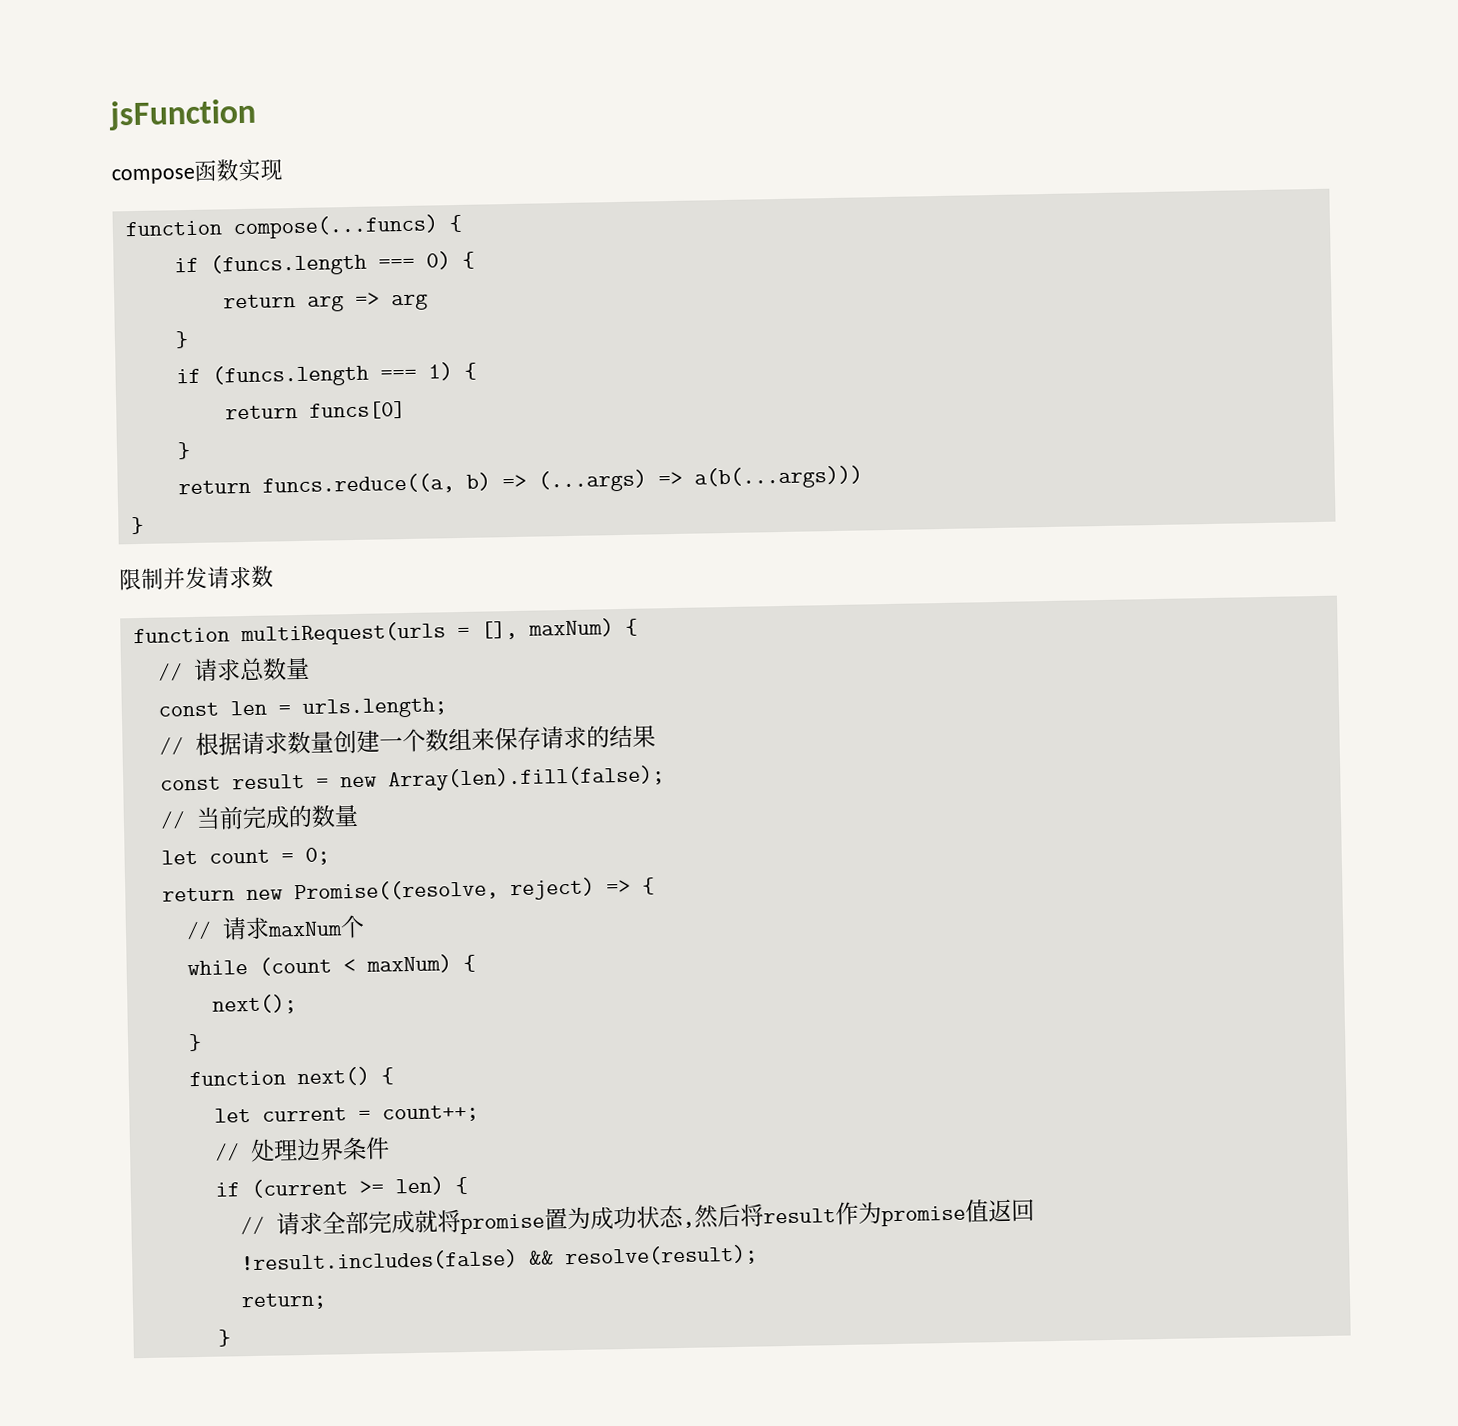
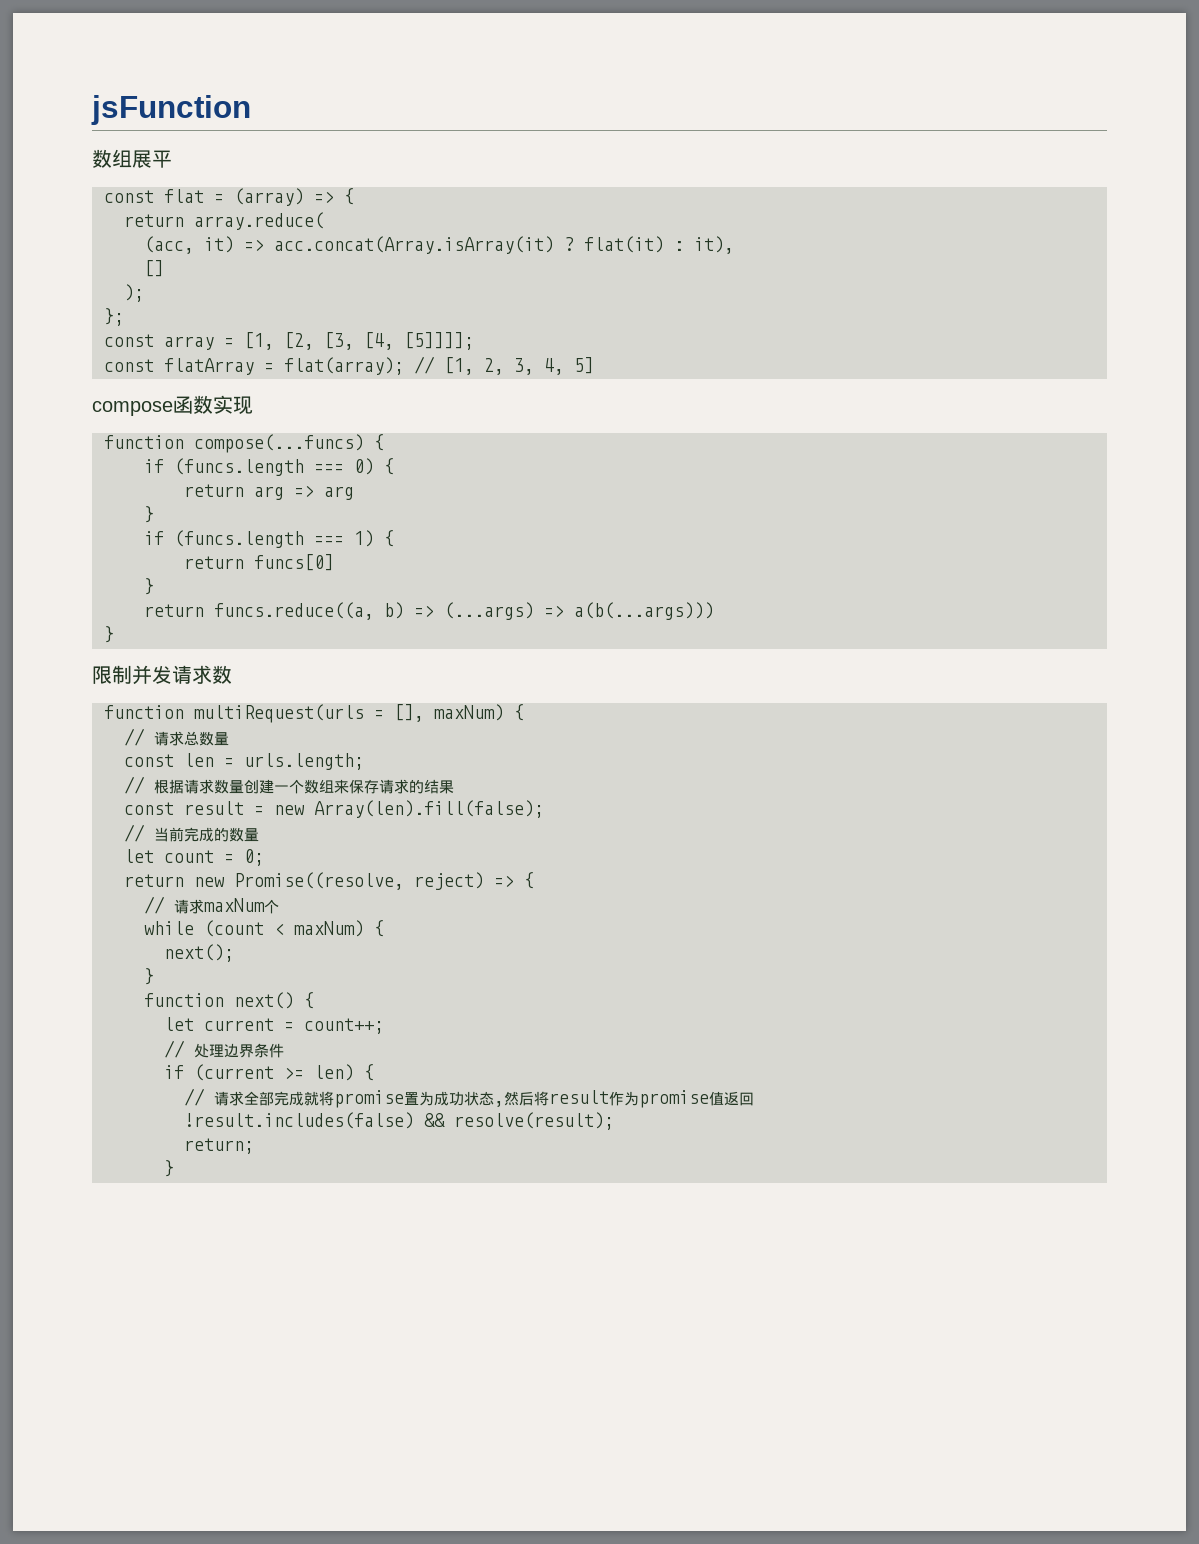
+ 数组展平
+ const flat = (array) => {
+ return array.reduce(
+ (acc, it) => acc.concat(Array.isArray(it) ? flat(it) : it),
+ []
+ );
+ };
+ const array = [1, [2, [3, [4, [5]]]];
+ const flatArray = flat(array); // [1, 2, 3, 4, 5]

